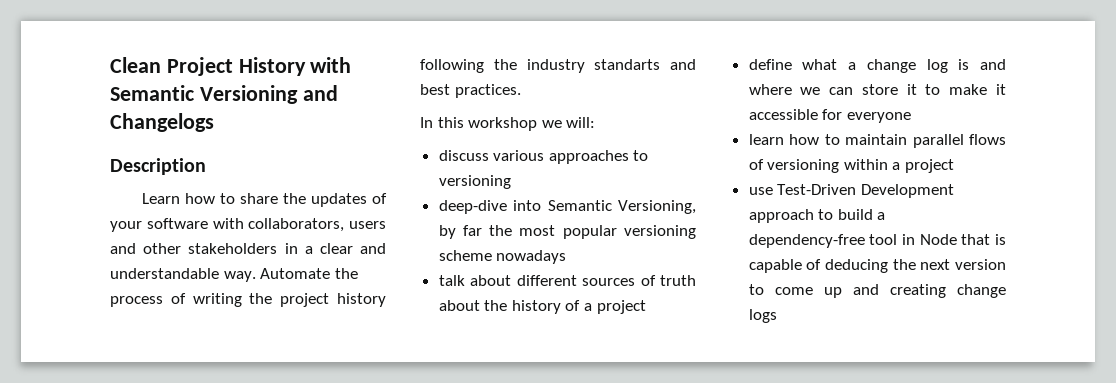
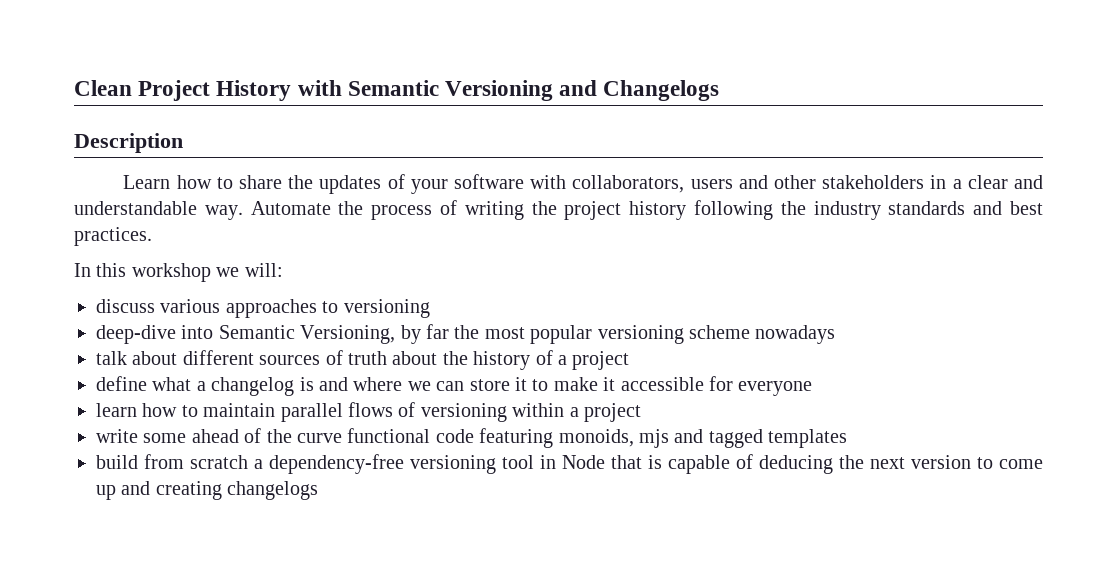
- Automate the process of writing the project history following the industry standarts and best practices.
+ Automate the process of writing the project history following the industry standards and best practices.
- define what a change log is and where we can store it to make it accessible for everyone
+ define what a changelog is and where we can store it to make it accessible for everyone
- use Test-Driven Development approach to build a dependency-free tool in Node that is capable of deducing the next version to come up and creating change logs
+ write some ahead of the curve functional code featuring monoids, mjs and tagged templates
+ build from scratch a dependency-free versioning tool in Node that is capable of deducing the next version to come up and creating changelogs

